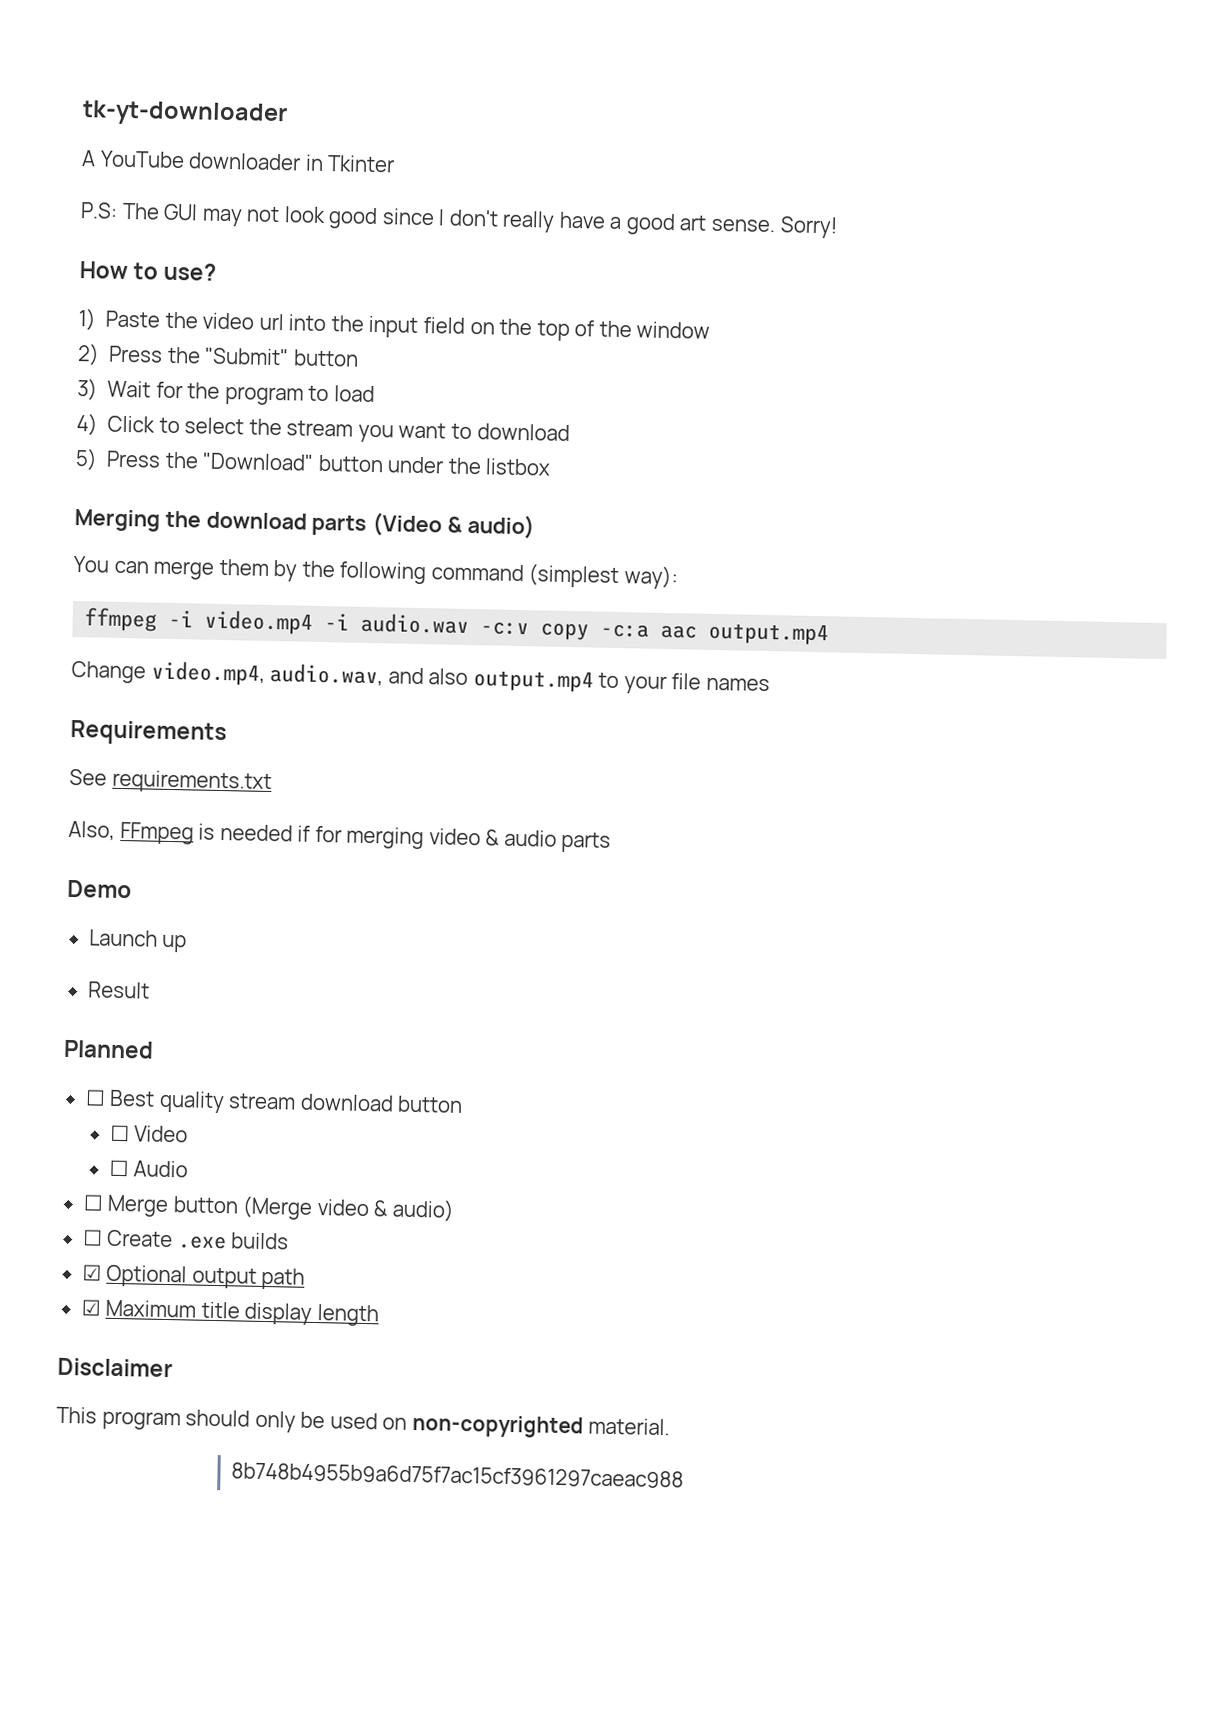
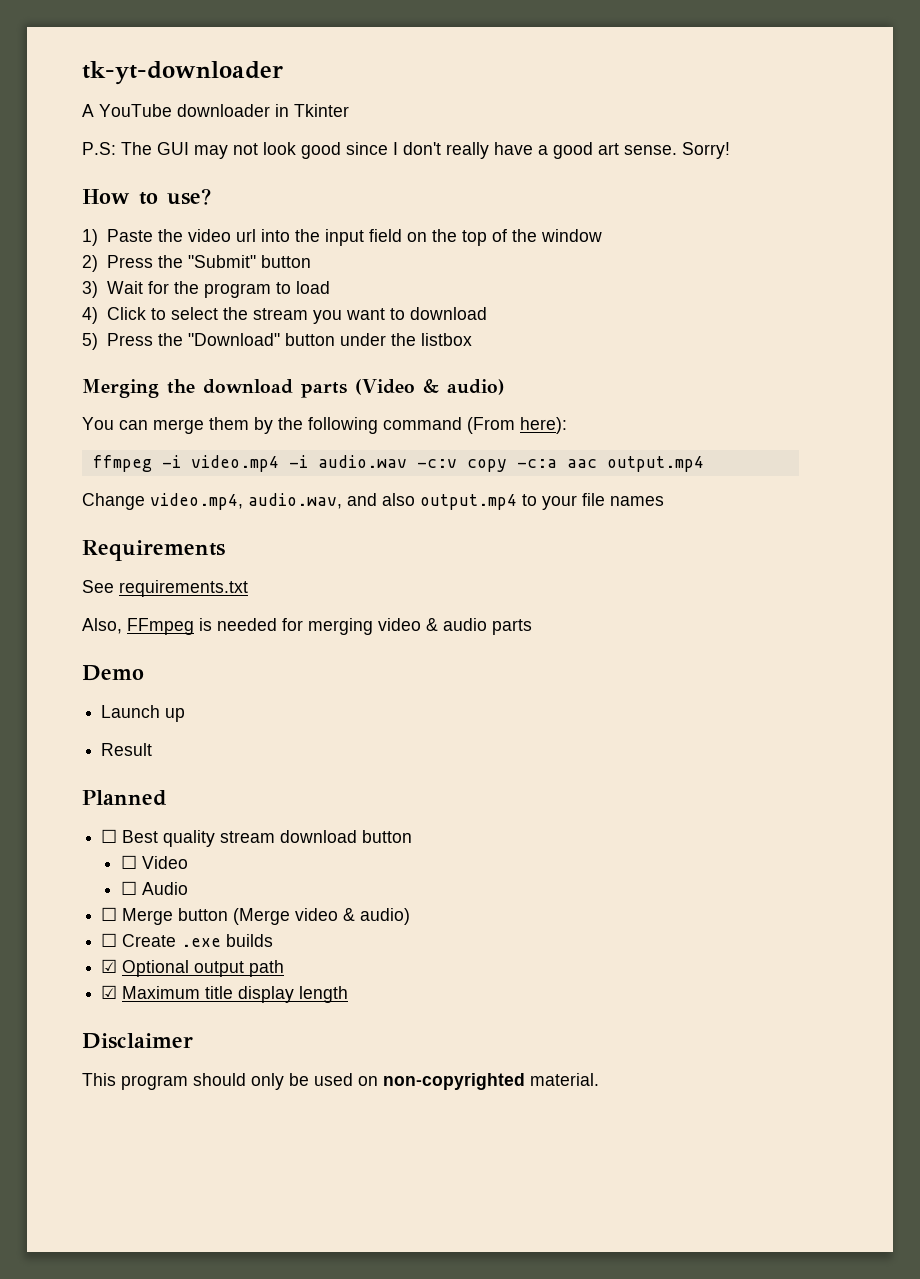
- You can merge them by the following command (simplest way):
+ You can merge them by the following command (From here):
- Also, FFmpeg is needed if for merging video & audio parts
+ Also, FFmpeg is needed for merging video & audio parts
- 8b748b4955b9a6d75f7ac15cf3961297caeac988

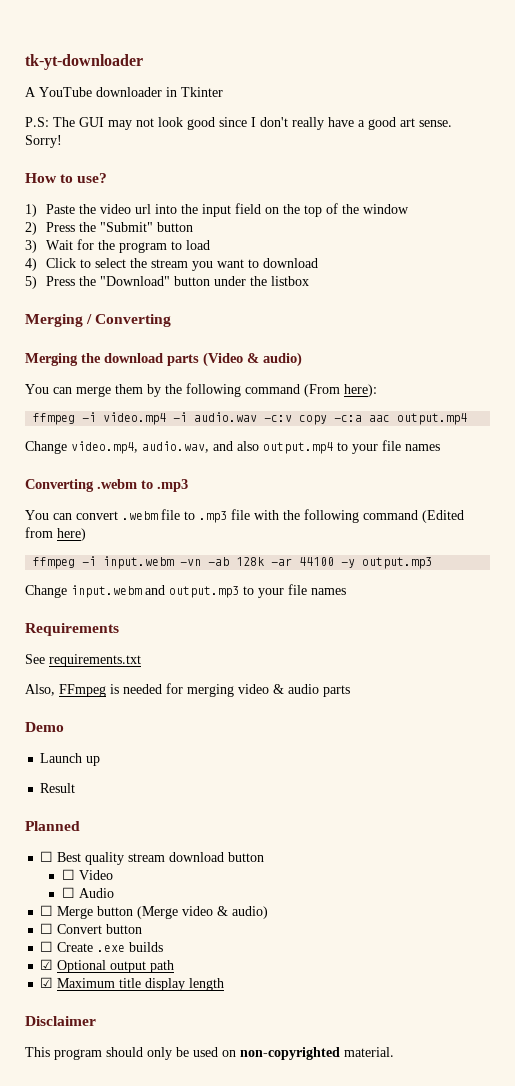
+ Merging / Converting
+ Converting .webm to .mp3
+ You can convert .webm file to .mp3 file with the following command (Edited from here)
+ ffmpeg -i input.webm -vn -ab 128k -ar 44100 -y output.mp3
+ Change input.webm and output.mp3 to your file names
+ ☐ Convert button

